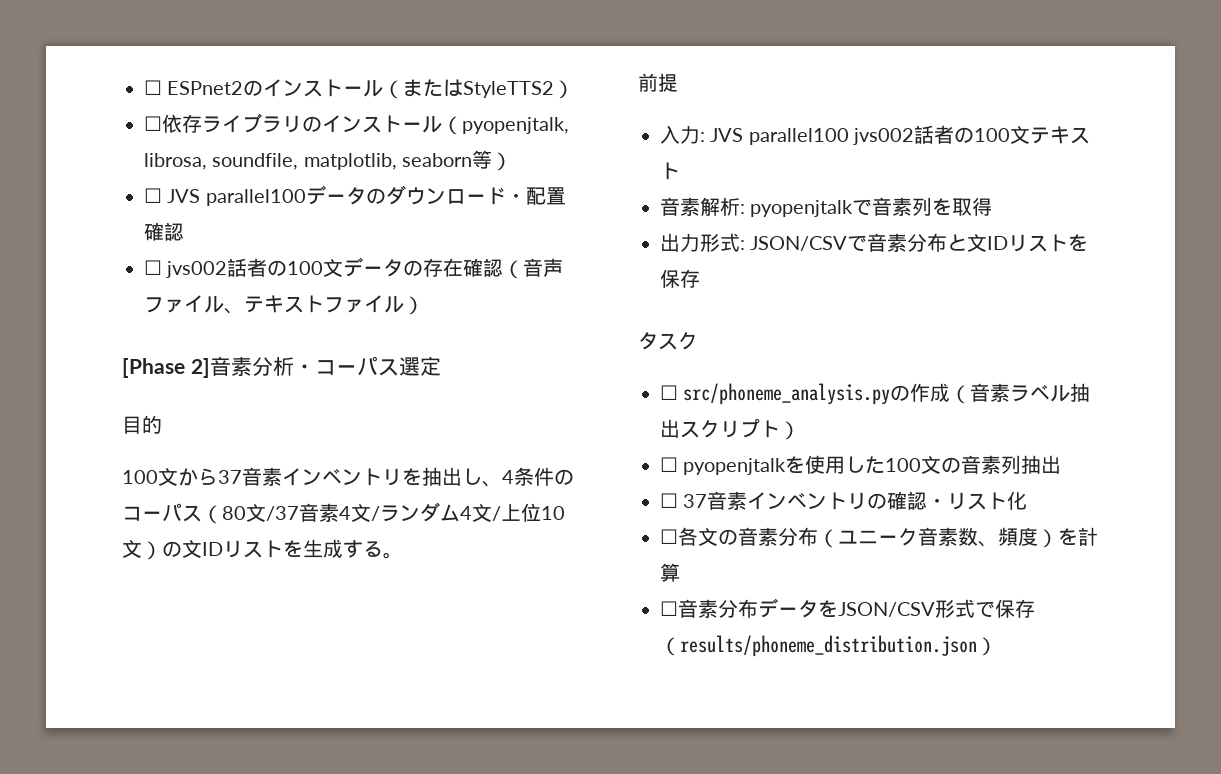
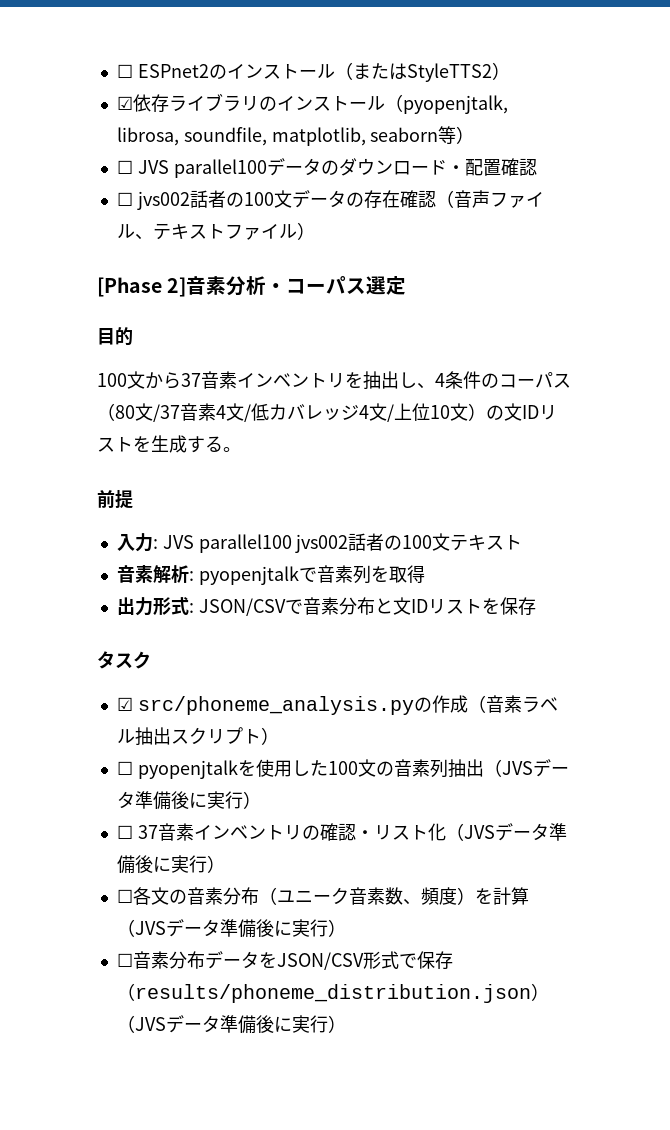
- ☐依存ライブラリのインストール（pyopenjtalk, librosa, soundfile, matplotlib, seaborn等）
+ ☑依存ライブラリのインストール（pyopenjtalk, librosa, soundfile, matplotlib, seaborn等）
- 100文から37音素インベントリを抽出し、4条件のコーパス（80文/37音素4文/ランダム4文/上位10文）の文IDリストを生成する。
+ 100文から37音素インベントリを抽出し、4条件のコーパス（80文/37音素4文/低カバレッジ4文/上位10文）の文IDリストを生成する。
- ☐ src/phoneme_analysis.pyの作成（音素ラベル抽出スクリプト）
+ ☑ src/phoneme_analysis.pyの作成（音素ラベル抽出スクリプト）
- ☐ pyopenjtalkを使用した100文の音素列抽出
+ ☐ pyopenjtalkを使用した100文の音素列抽出（JVSデータ準備後に実行）
- ☐ 37音素インベントリの確認・リスト化
+ ☐ 37音素インベントリの確認・リスト化（JVSデータ準備後に実行）
- ☐各文の音素分布（ユニーク音素数、頻度）を計算
+ ☐各文の音素分布（ユニーク音素数、頻度）を計算（JVSデータ準備後に実行）
- ☐音素分布データをJSON/CSV形式で保存（results/phoneme_distribution.json）
+ ☐音素分布データをJSON/CSV形式で保存（results/phoneme_distribution.json）（JVSデータ準備後に実行）

